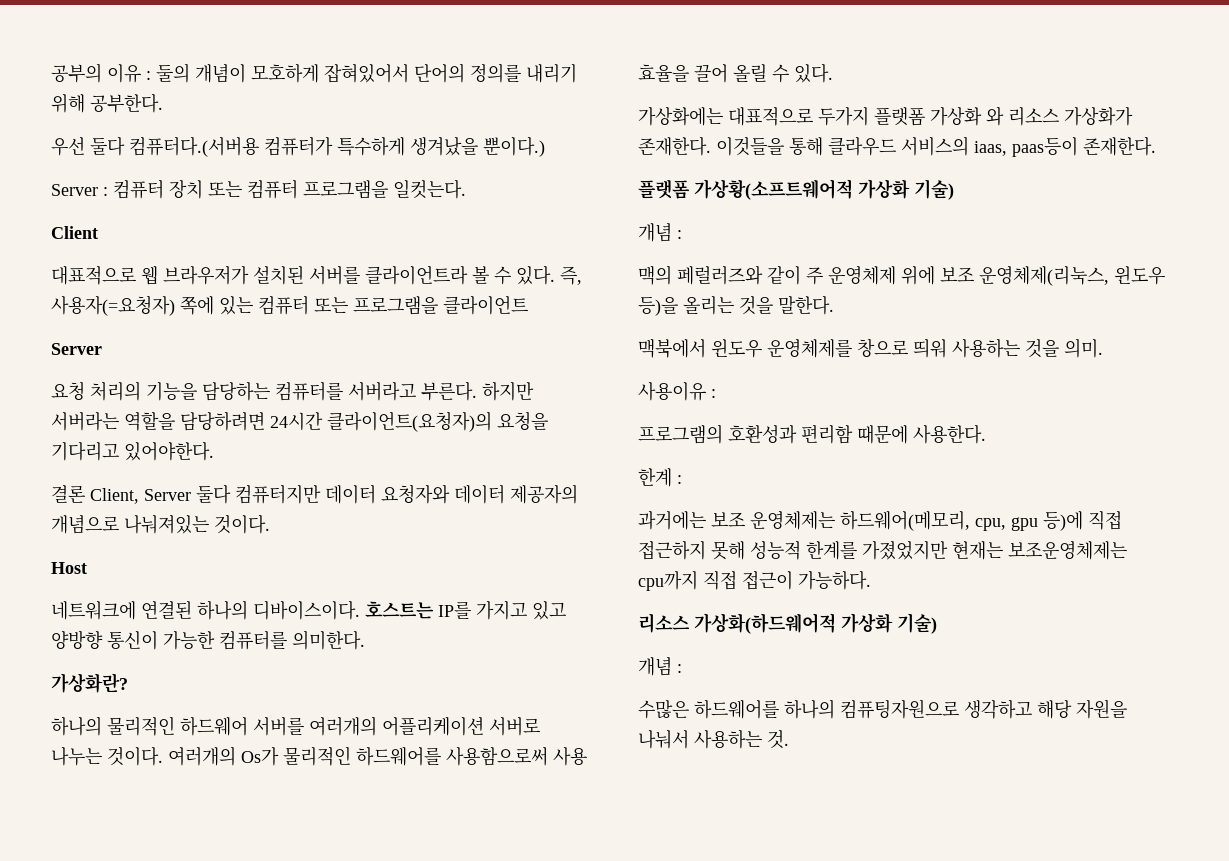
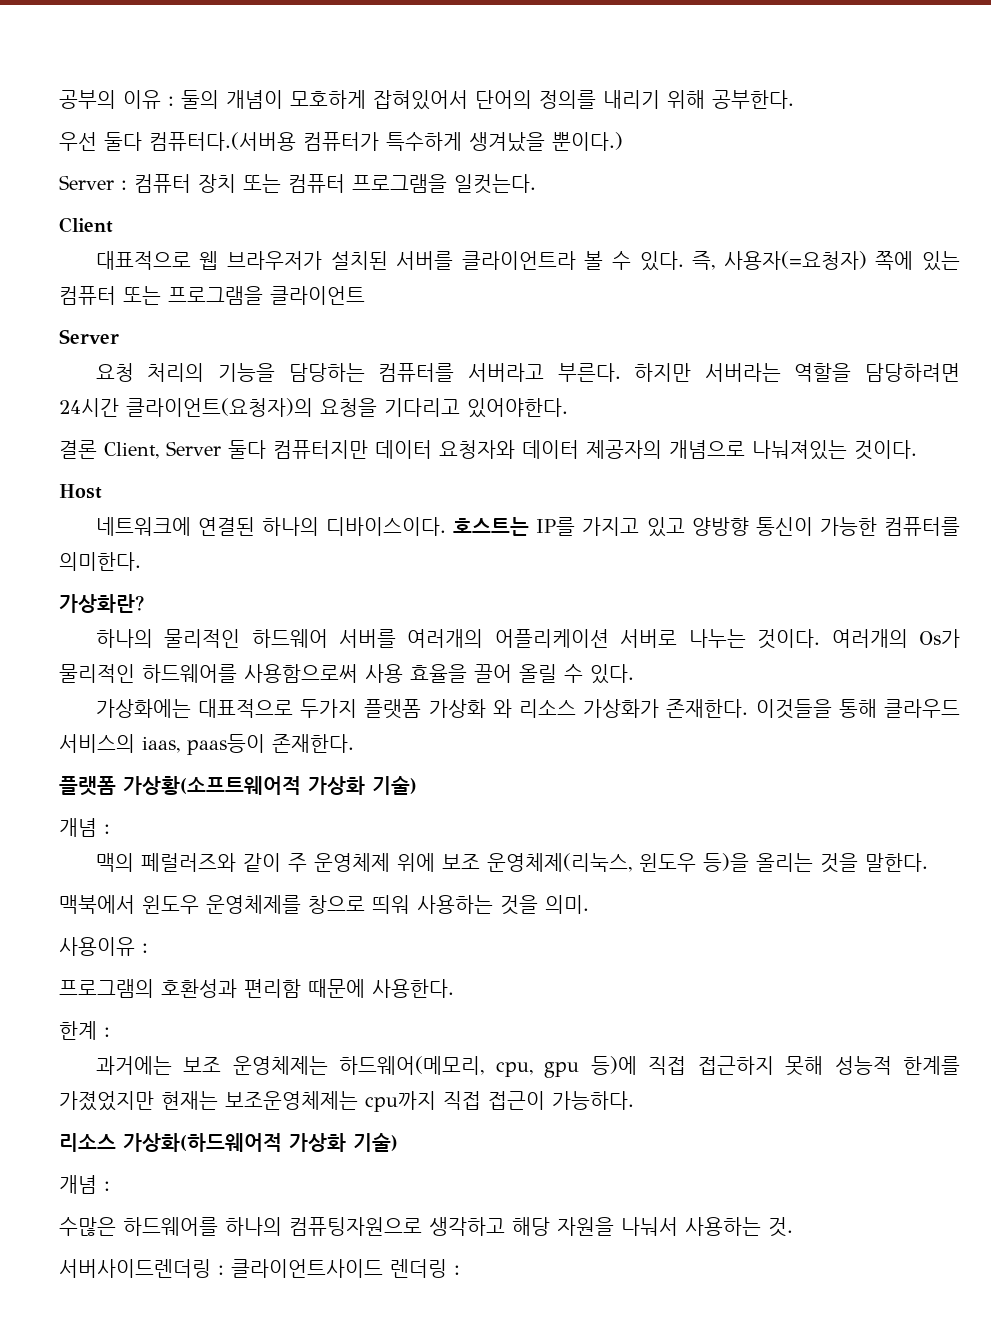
+ 서버사이드렌더링 : 클라이언트사이드 렌더링 :

